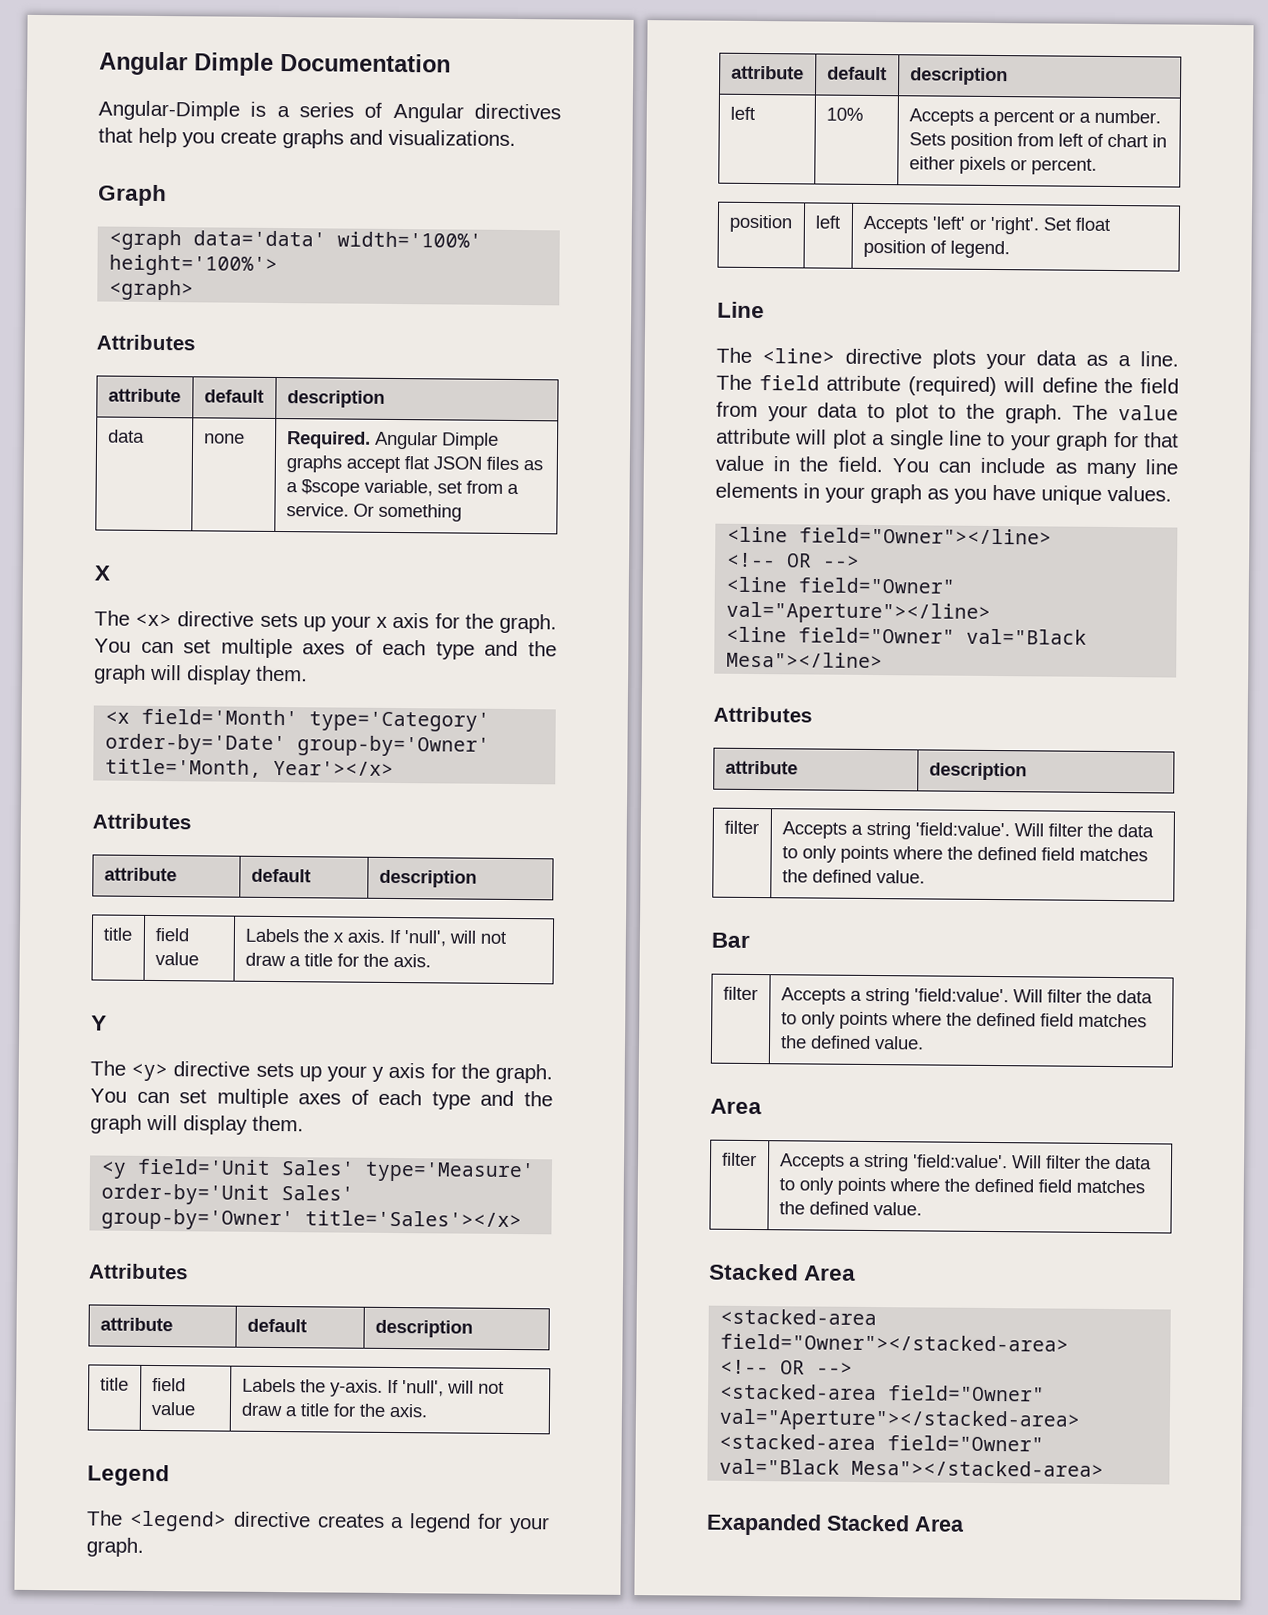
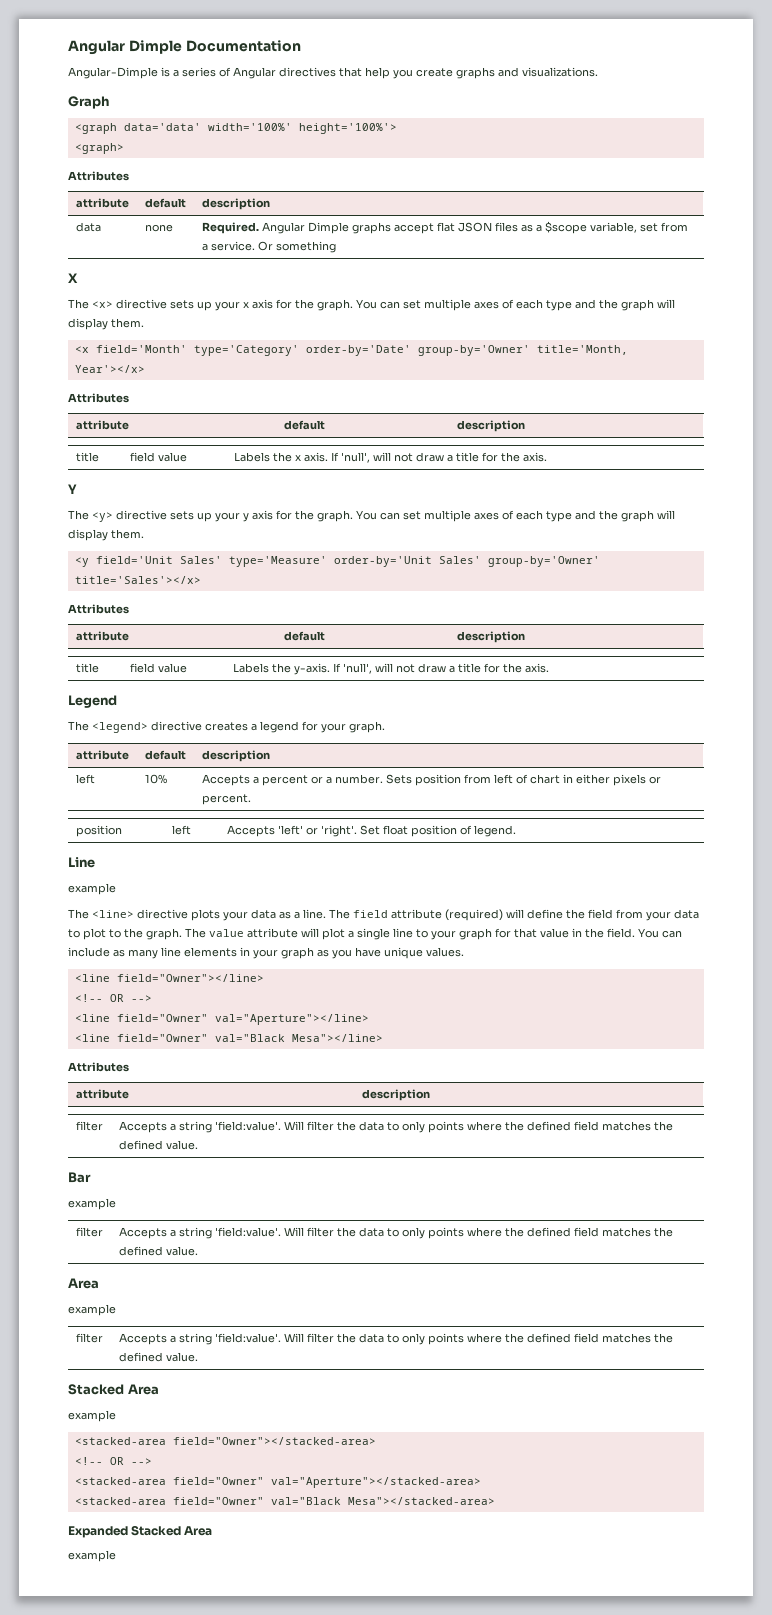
  Line
+ example
  Bar
+ example
  filter | Accepts a string 'field:value'. Will filter the data to only points where the defined field matches the defined value.
  Area
+ example
  filter | Accepts a string 'field:value'. Will filter the data to only points where the defined field matches the defined value.
  Stacked Area
+ example
- Exapanded Stacked Area
+ Expanded Stacked Area
+ example

